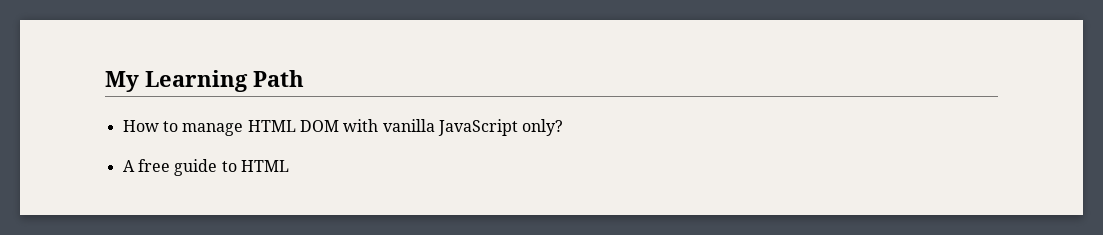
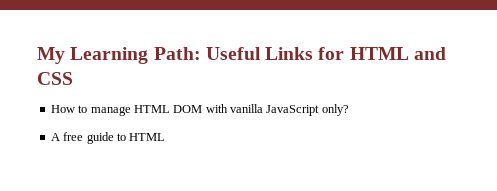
- My Learning Path
+ My Learning Path: Useful Links for HTML and CSS

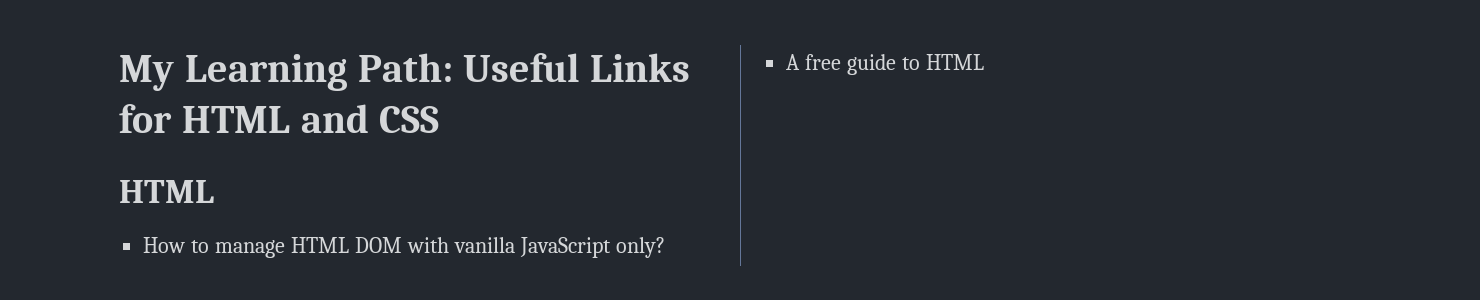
  My Learning Path: Useful Links for HTML and CSS
+ HTML

